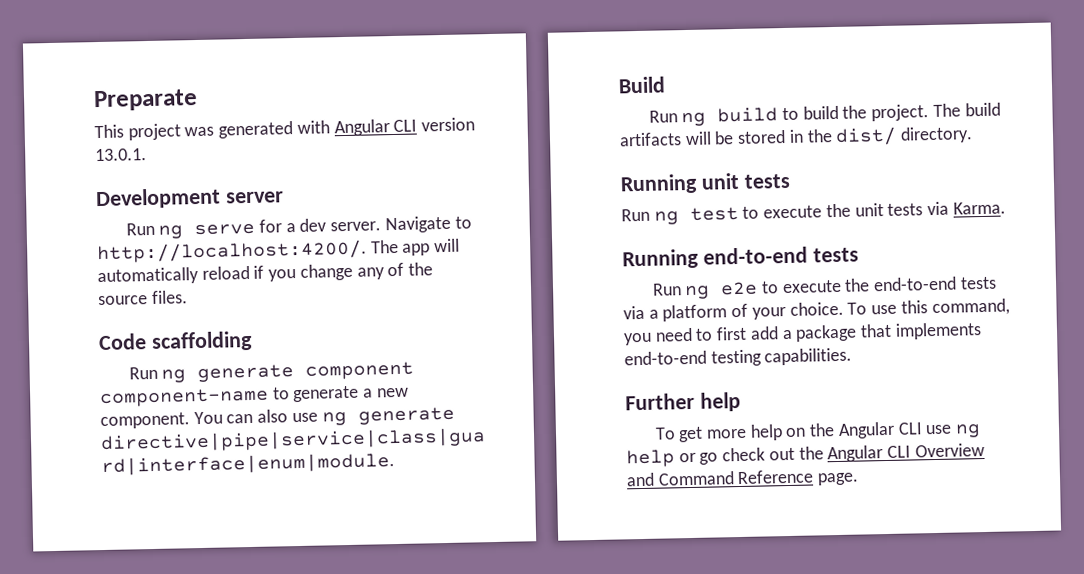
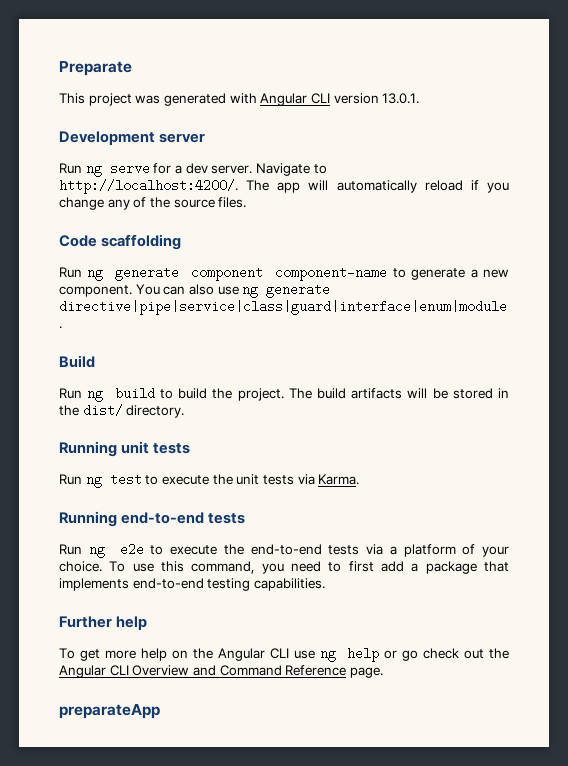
+ preparateApp

